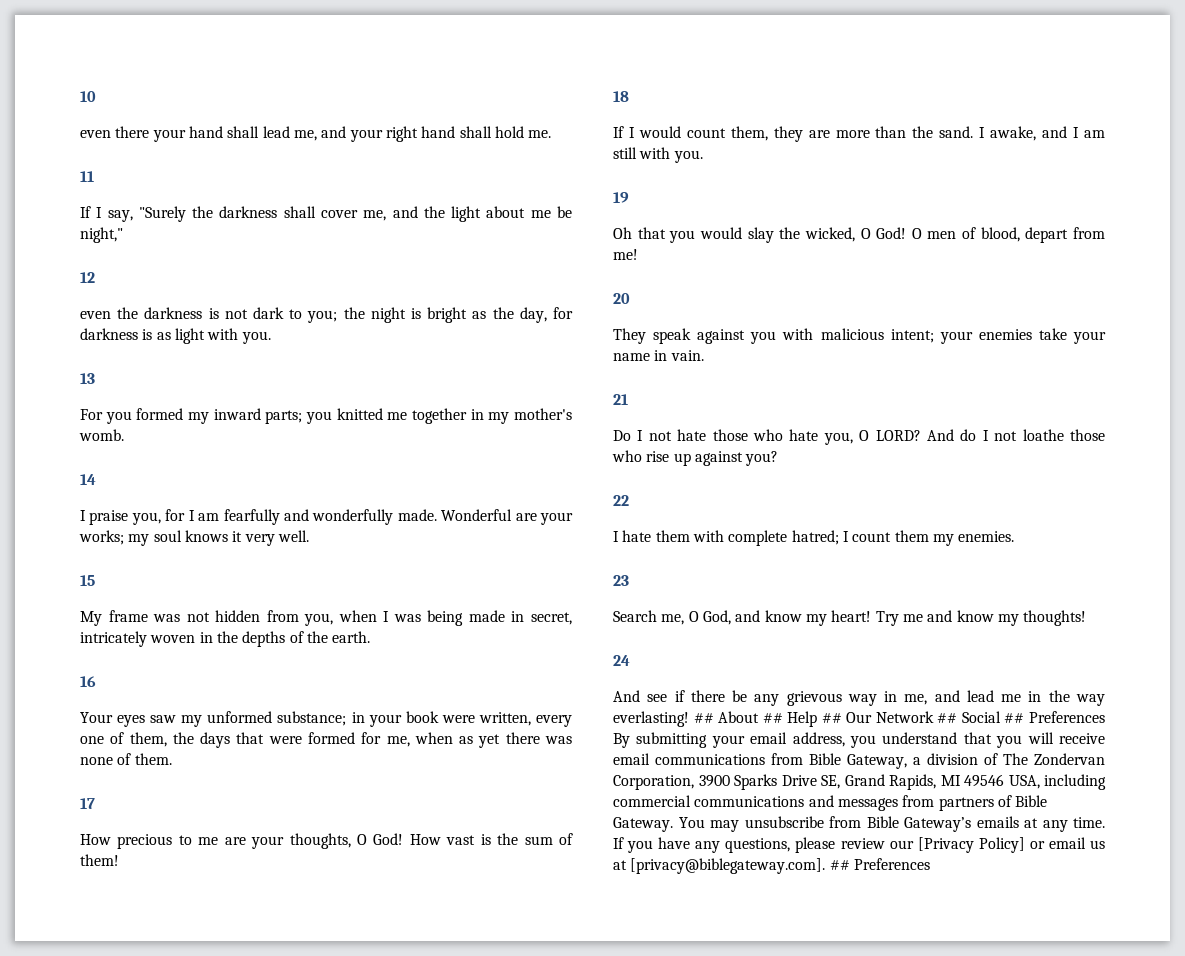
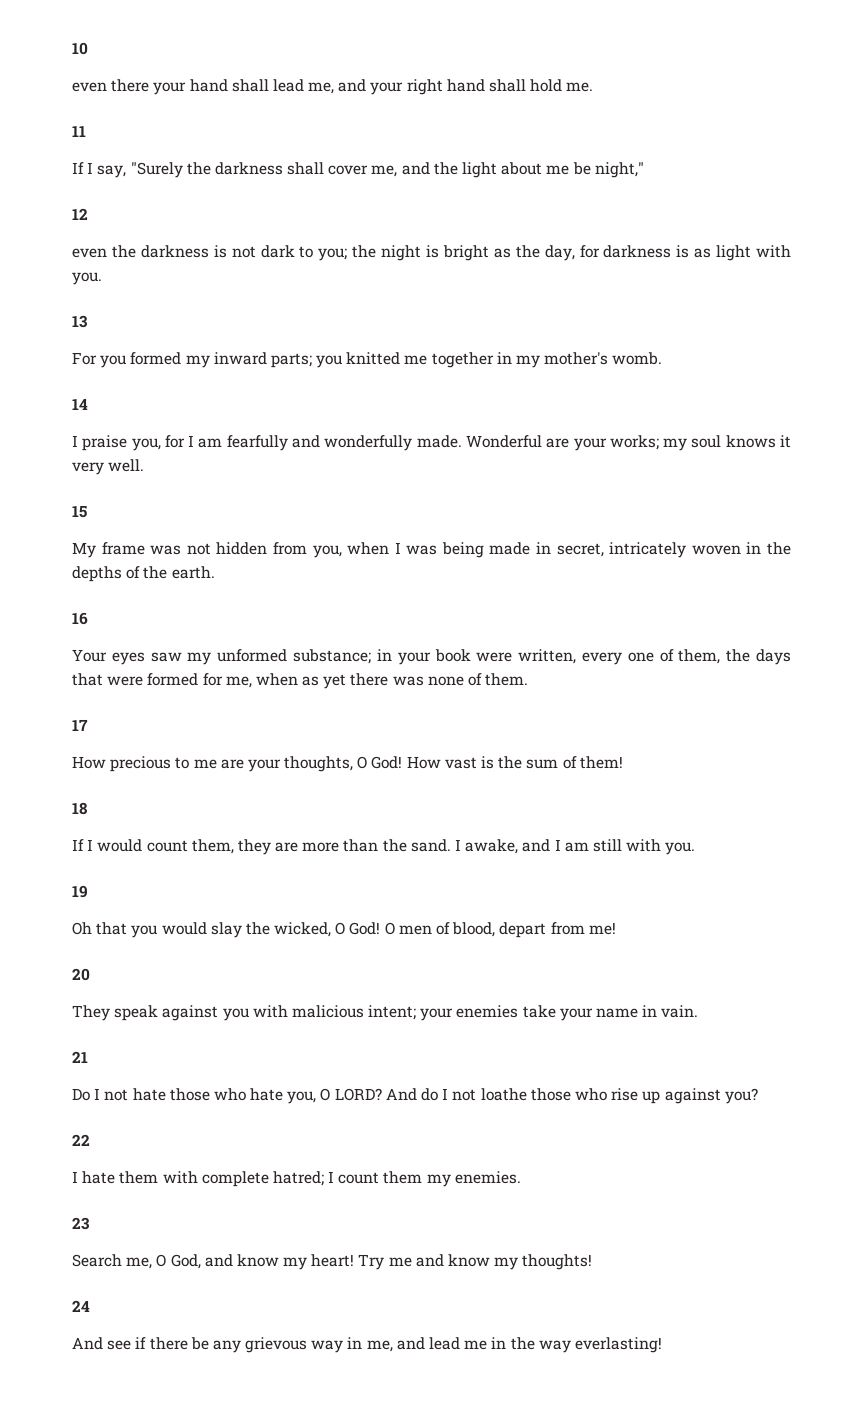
- ## About ## Help ## Our Network ## Social ## Preferences By submitting your email address, you understand that you will receive email communications from Bible Gateway, a division of The Zondervan Corporation, 3900 Sparks Drive SE, Grand Rapids, MI 49546 USA, including commercial communications and messages from partners of Bible Gateway. You may unsubscribe from Bible Gateway’s emails at any time. If you have any questions, please review our [Privacy Policy] or email us at [privacy@biblegateway.com]. ## Preferences

